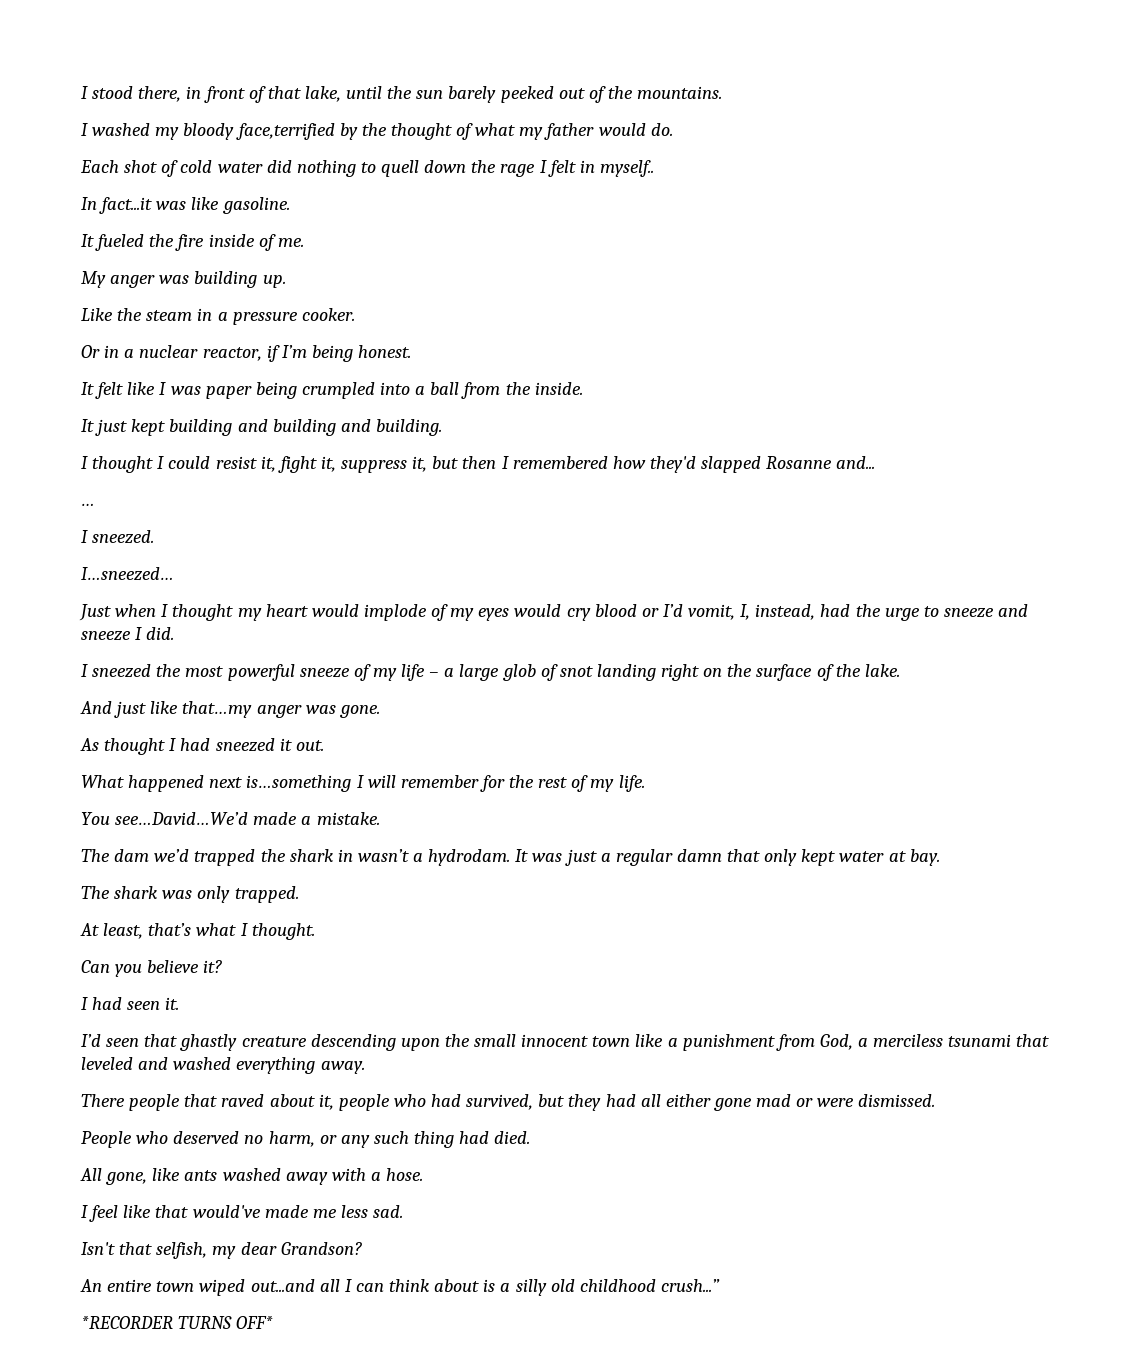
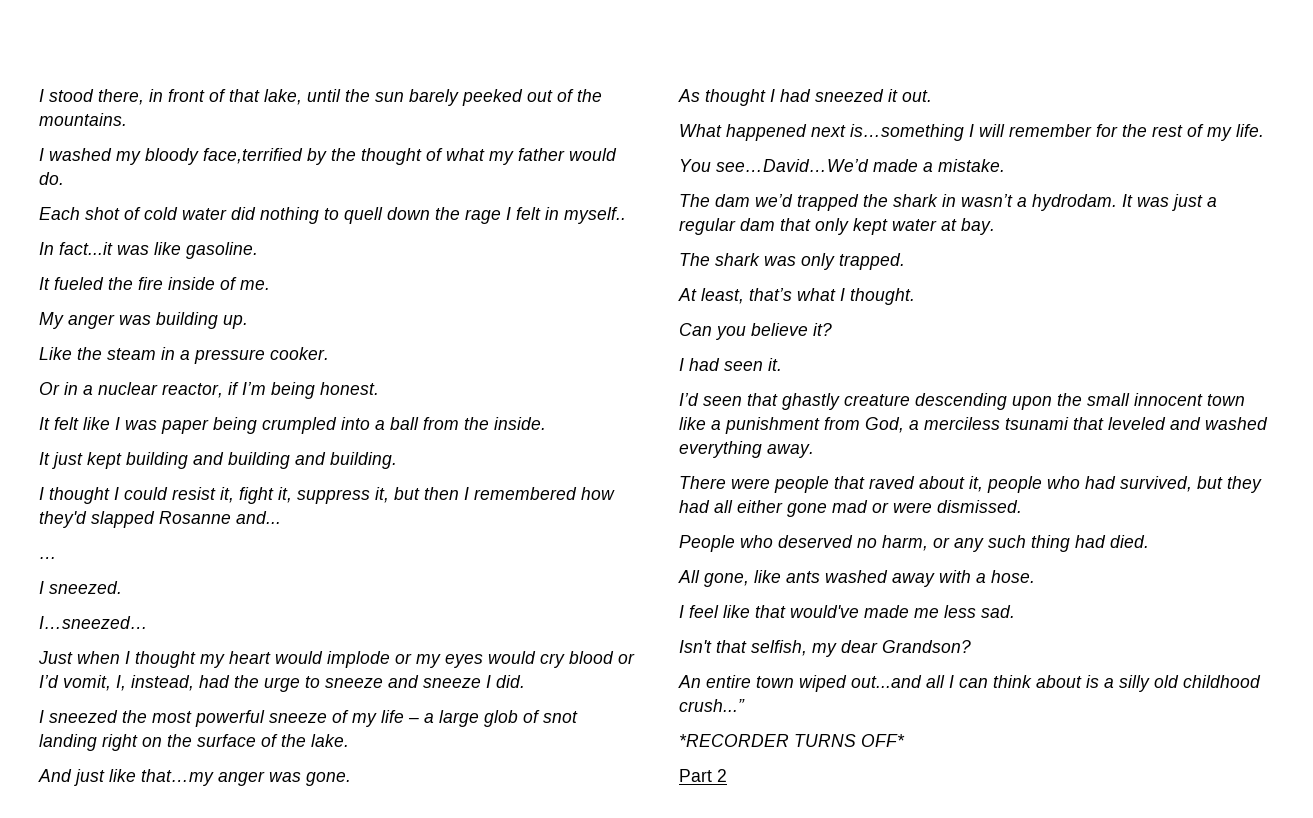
- Just when I thought my heart would implode of my eyes would cry blood or I’d vomit, I, instead, had the urge to sneeze and sneeze I did.
+ Just when I thought my heart would implode or my eyes would cry blood or I’d vomit, I, instead, had the urge to sneeze and sneeze I did.
- It was just a regular damn that only kept water at bay.
+ It was just a regular dam that only kept water at bay.
- There people that raved about it, people who had survived, but they had all either gone mad or were dismissed.
+ There were people that raved about it, people who had survived, but they had all either gone mad or were dismissed.
+ Part 2

